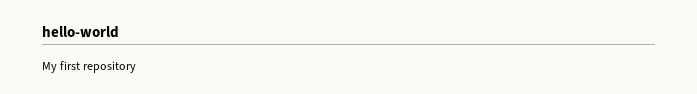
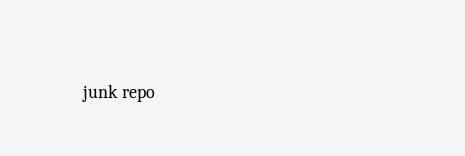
- hello-world
- My first repository
+ junk repo

